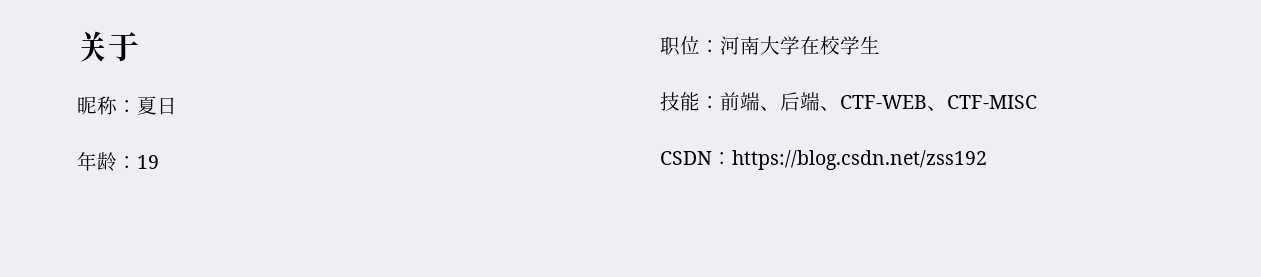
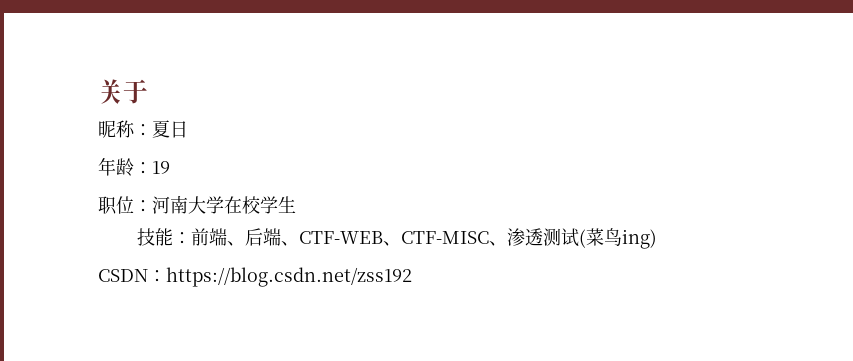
- 技能：前端、后端、CTF-WEB、CTF-MISC
+ 技能：前端、后端、CTF-WEB、CTF-MISC、渗透测试(菜鸟ing)

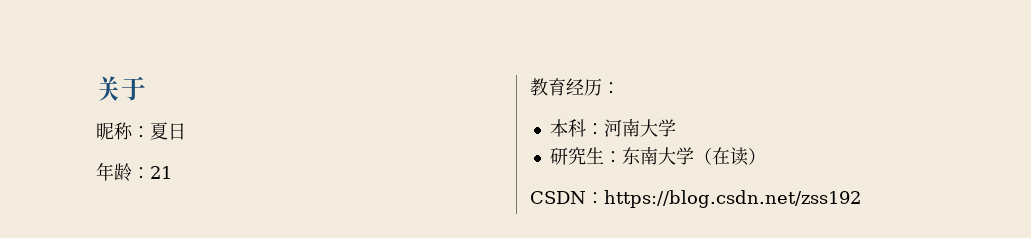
- 年龄：19
- 职位：河南大学在校学生
- 技能：前端、后端、CTF-WEB、CTF-MISC、渗透测试(菜鸟ing)
+ 年龄：21
+ 教育经历：
+ 本科：河南大学
+ 研究生：东南大学（在读）

